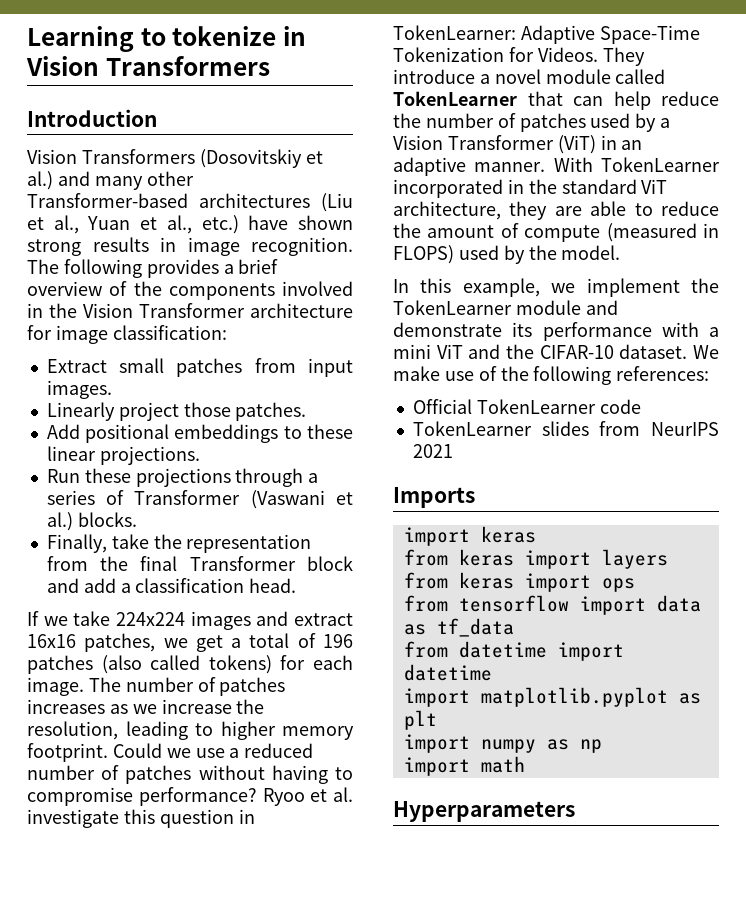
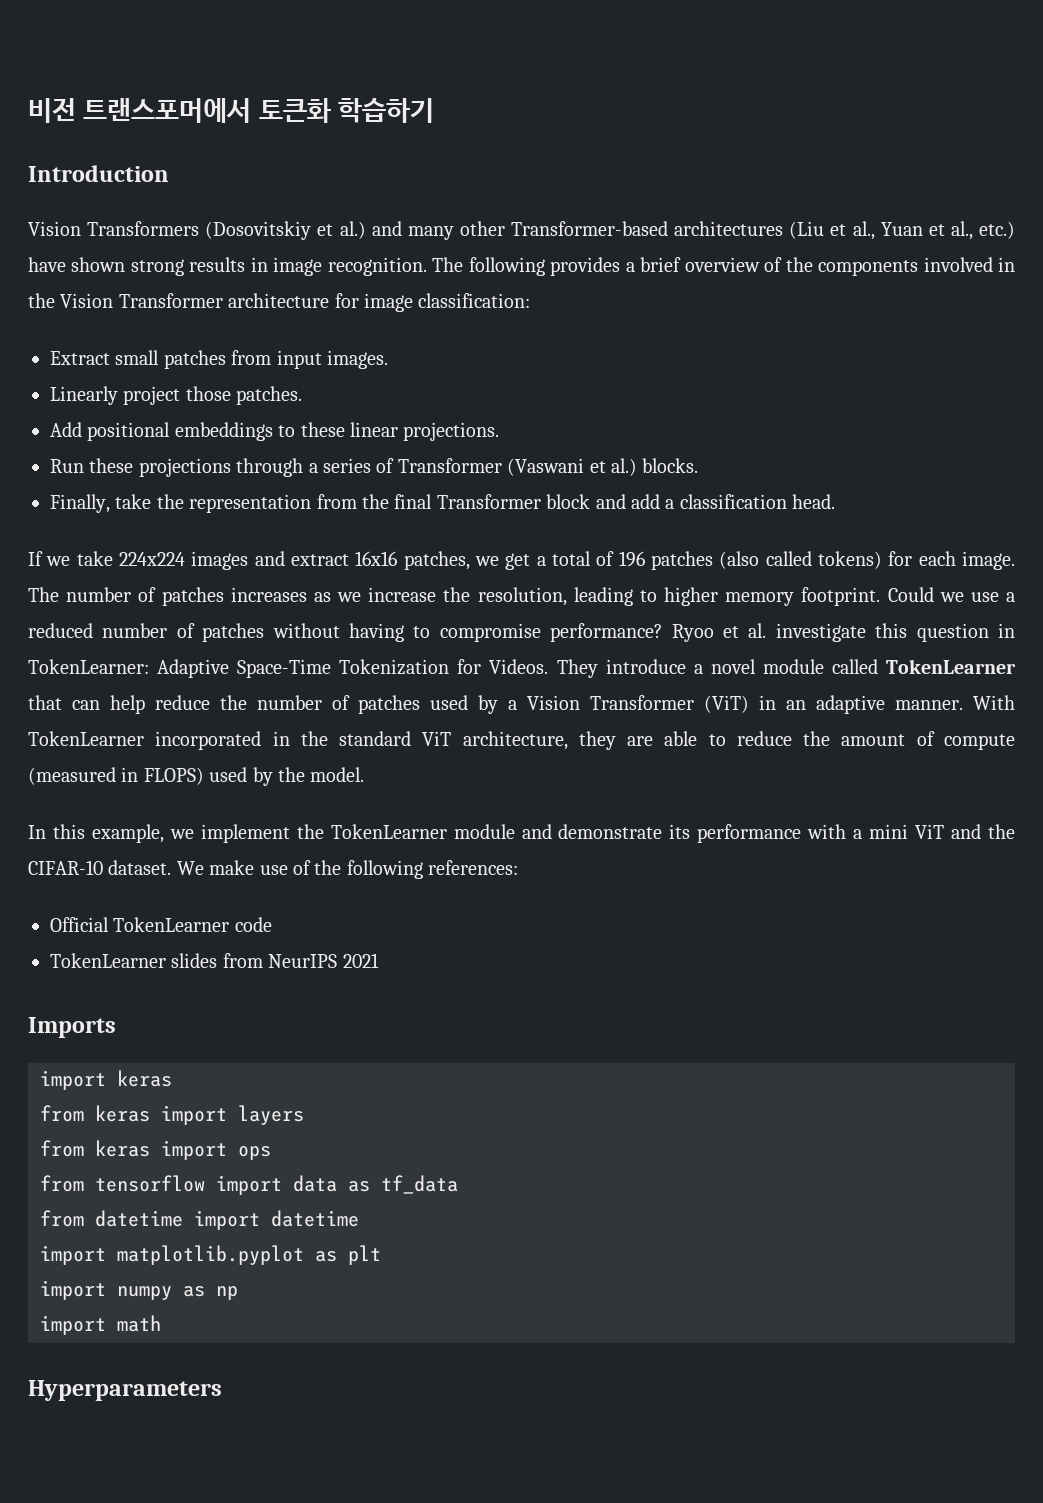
- Learning to tokenize in Vision Transformers
+ 비전 트랜스포머에서 토큰화 학습하기

